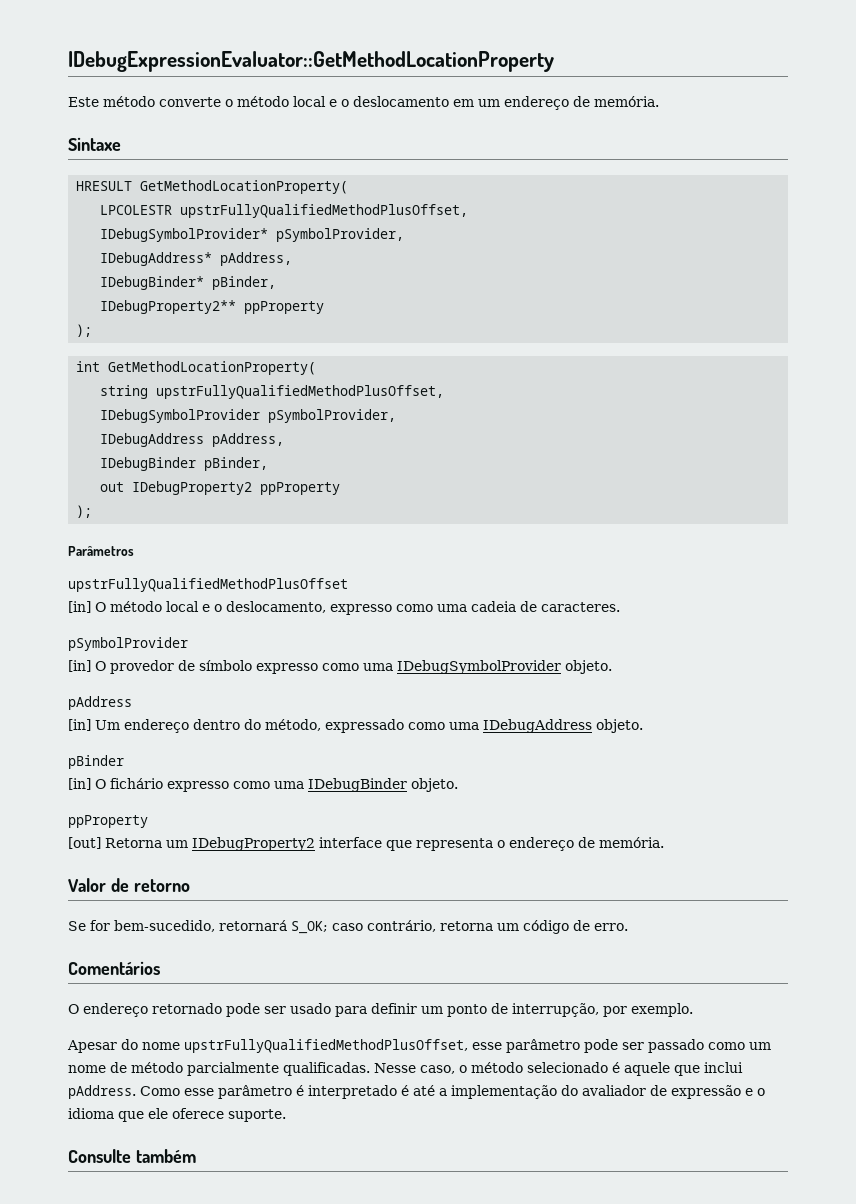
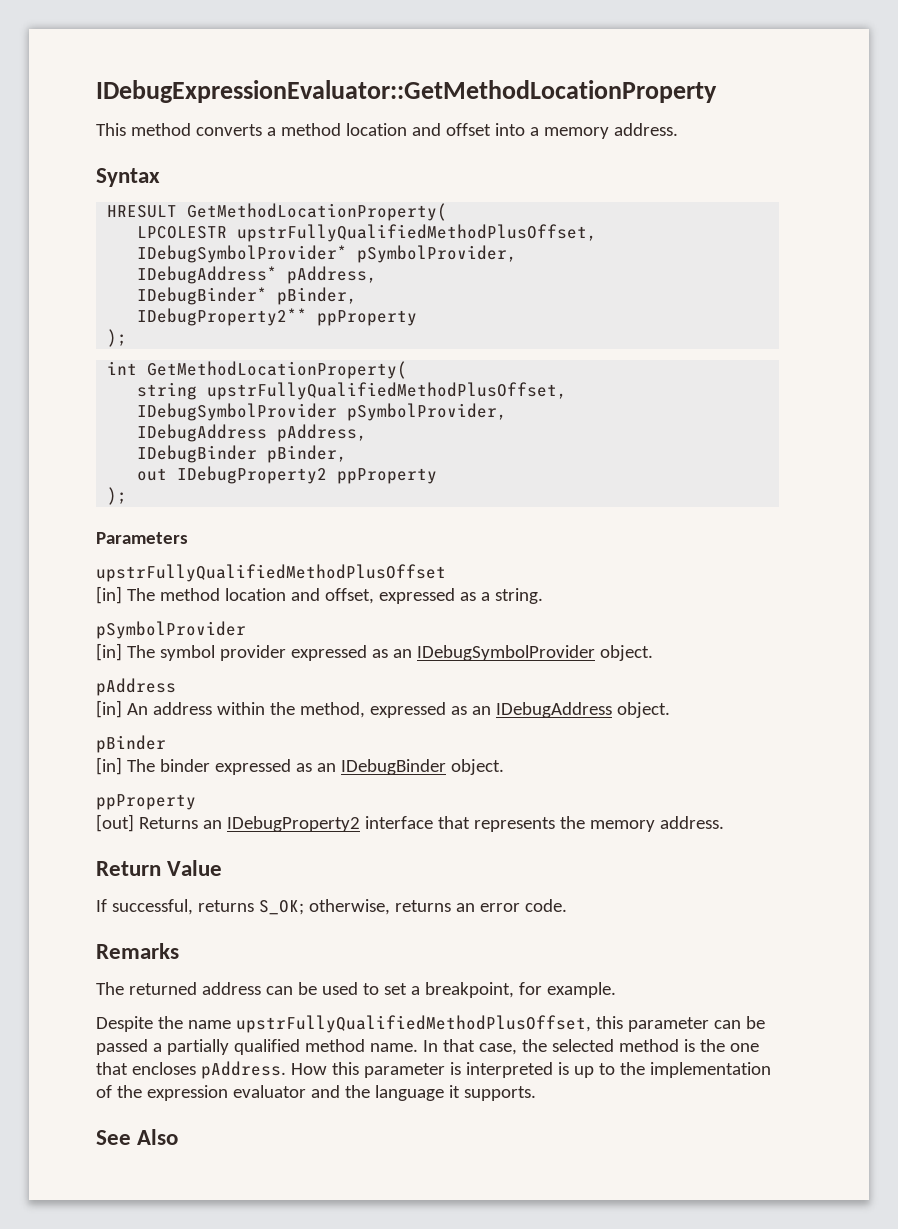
- Este método converte o método local e o deslocamento em um endereço de memória.
- Sintaxe
+ This method converts a method location and offset into a memory address.
+ Syntax
- Parâmetros
+ Parameters
- [in] O método local e o deslocamento, expresso como uma cadeia de caracteres.
+ [in] The method location and offset, expressed as a string.
  pSymbolProvider
- [in] O provedor de símbolo expresso como uma IDebugSymbolProvider objeto.
+ [in] The symbol provider expressed as an IDebugSymbolProvider object.
  pAddress
- [in] Um endereço dentro do método, expressado como uma IDebugAddress objeto.
+ [in] An address within the method, expressed as an IDebugAddress object.
  pBinder
- [in] O fichário expresso como uma IDebugBinder objeto.
+ [in] The binder expressed as an IDebugBinder object.
  ppProperty
- [out] Retorna um IDebugProperty2 interface que representa o endereço de memória.
- Valor de retorno
- Se for bem-sucedido, retornará S_OK; caso contrário, retorna um código de erro.
- Comentários
- O endereço retornado pode ser usado para definir um ponto de interrupção, por exemplo.
- Apesar do nome upstrFullyQualifiedMethodPlusOffset, esse parâmetro pode ser passado como um nome de método parcialmente qualificadas. Nesse caso, o método selecionado é aquele que inclui pAddress. Como esse parâmetro é interpretado é até a implementação do avaliador de expressão e o idioma que ele oferece suporte.
- Consulte também
+ [out] Returns an IDebugProperty2 interface that represents the memory address.
+ Return Value
+ If successful, returns S_OK; otherwise, returns an error code.
+ Remarks
+ The returned address can be used to set a breakpoint, for example.
+ Despite the name upstrFullyQualifiedMethodPlusOffset, this parameter can be passed a partially qualified method name. In that case, the selected method is the one that encloses pAddress. How this parameter is interpreted is up to the implementation of the expression evaluator and the language it supports.
+ See Also

